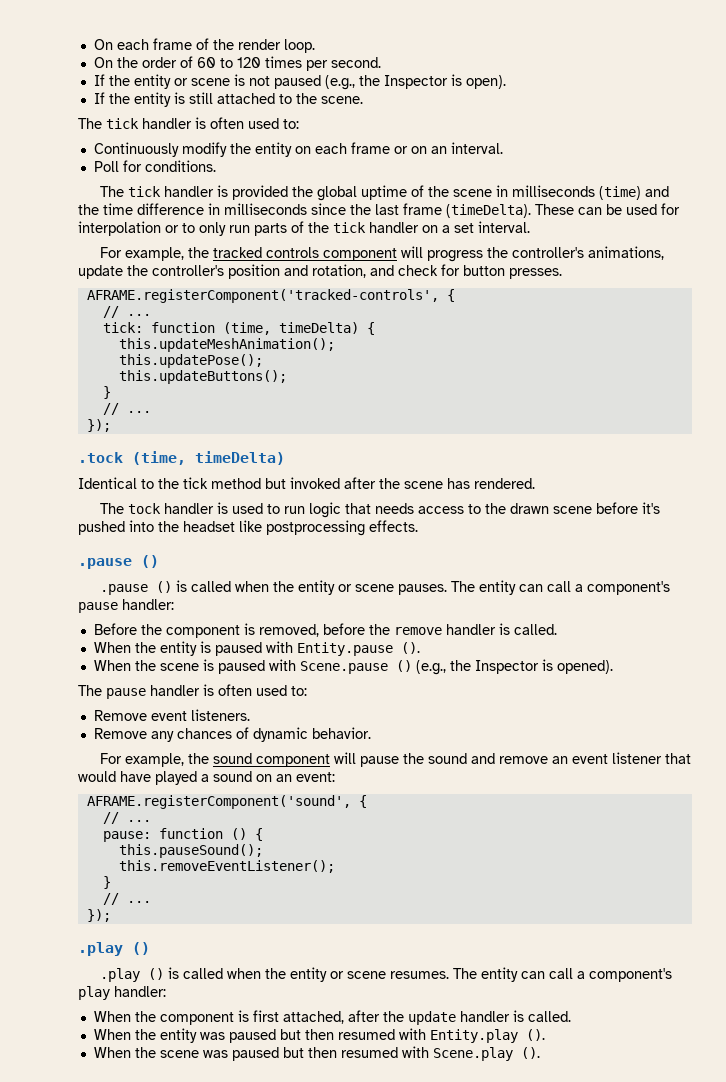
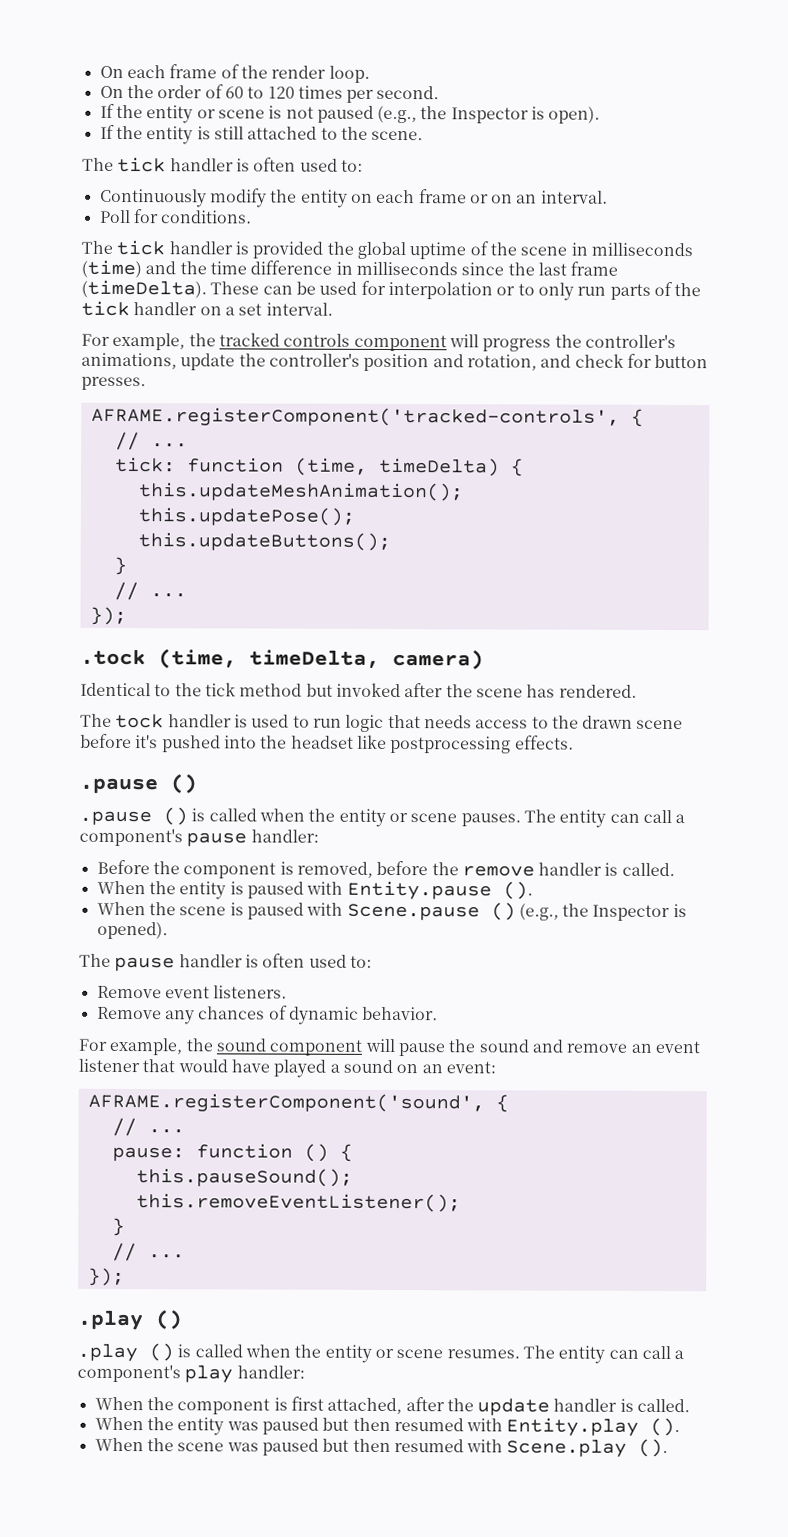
- .tock (time, timeDelta)
+ .tock (time, timeDelta, camera)

